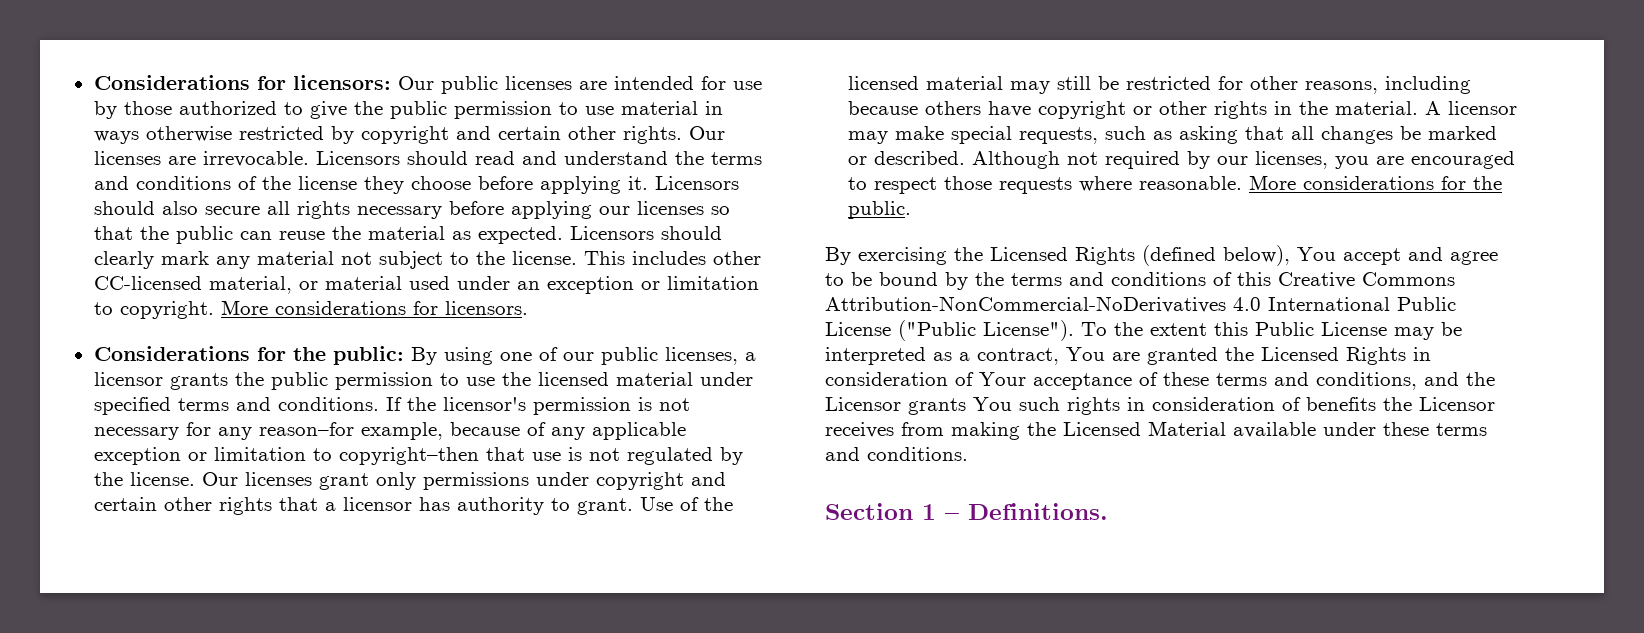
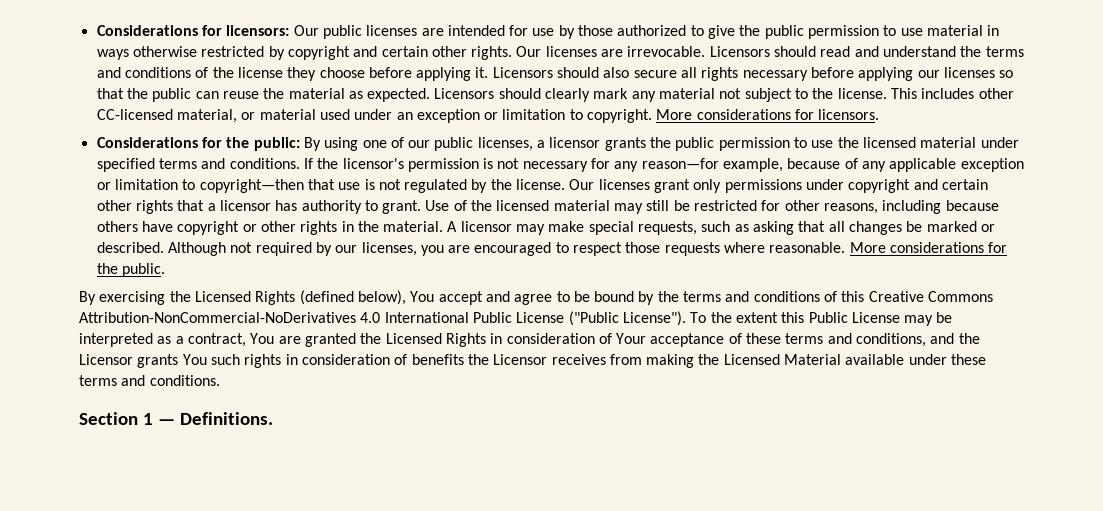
- If the licensor's permission is not necessary for any reason–for example, because of any applicable exception or limitation to copyright–then that use is not regulated by the license.
+ If the licensor's permission is not necessary for any reason—for example, because of any applicable exception or limitation to copyright—then that use is not regulated by the license.
- Section 1 – Definitions.
+ Section 1 — Definitions.

